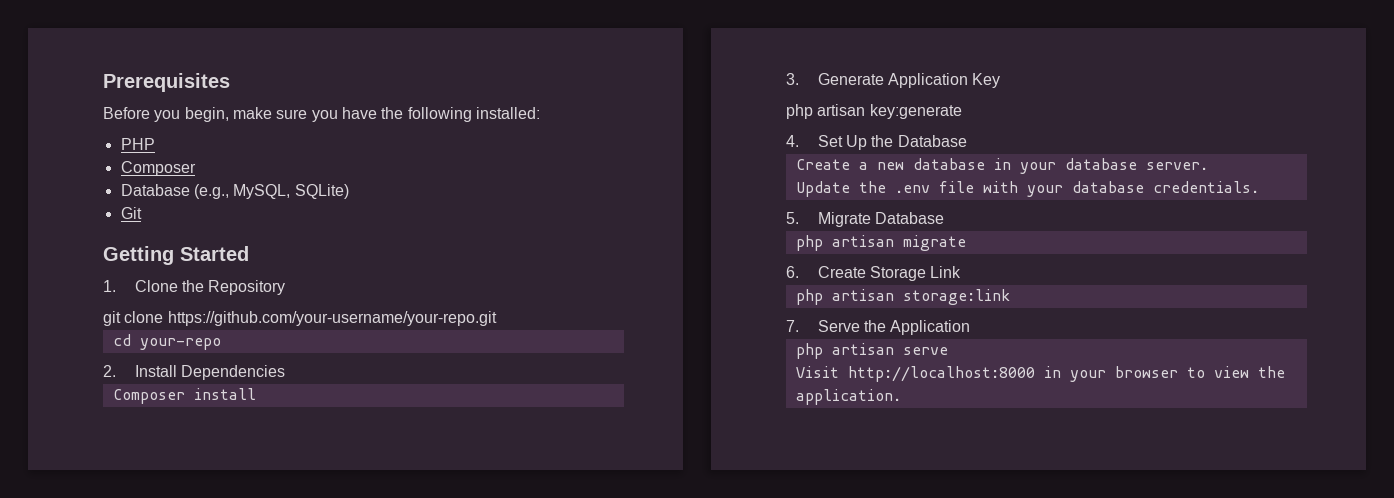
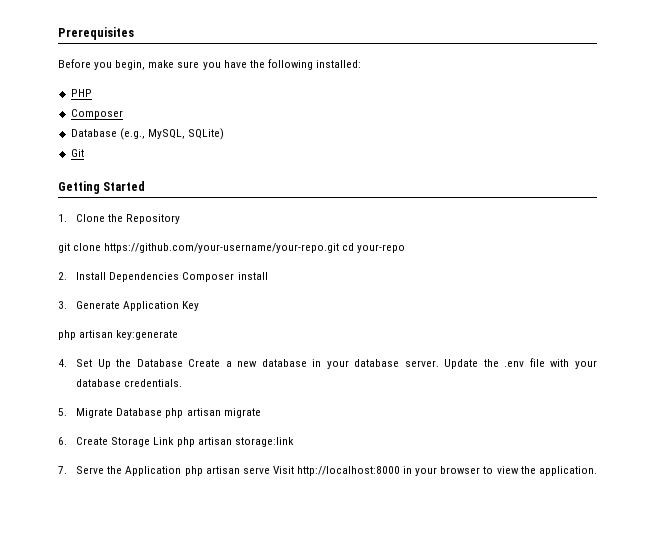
- git clone https://github.com/your-username/your-repo.git
- cd your-repo
+ git clone https://github.com/your-username/your-repo.git cd your-repo
- 2. Install Dependencies
- Composer install
+ 2. Install Dependencies Composer install
- 4. Set Up the Database
- Create a new database in your database server.
- Update the .env file with your database credentials.
+ 4. Set Up the Database Create a new database in your database server. Update the .env file with your database credentials.
- 5. Migrate Database
- php artisan migrate
+ 5. Migrate Database php artisan migrate
- 6. Create Storage Link
- php artisan storage:link
+ 6. Create Storage Link php artisan storage:link
- 7. Serve the Application
- php artisan serve
- Visit http://localhost:8000 in your browser to view the application.
+ 7. Serve the Application php artisan serve Visit http://localhost:8000 in your browser to view the application.

